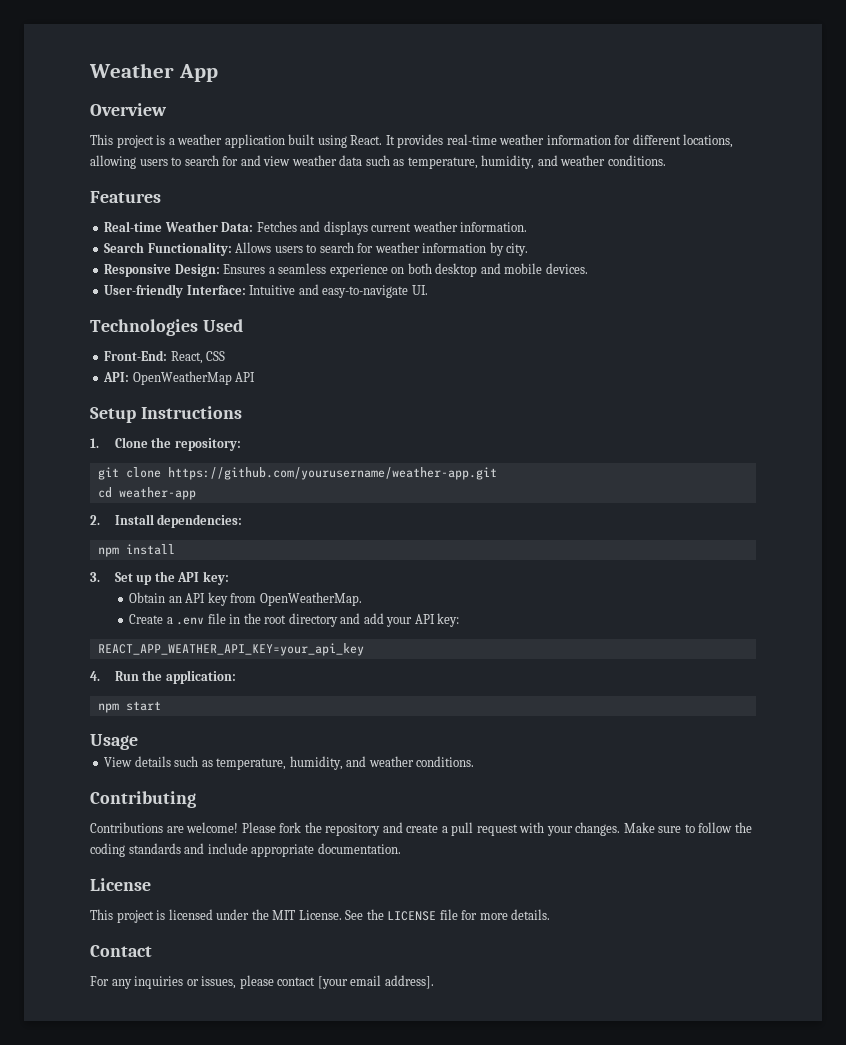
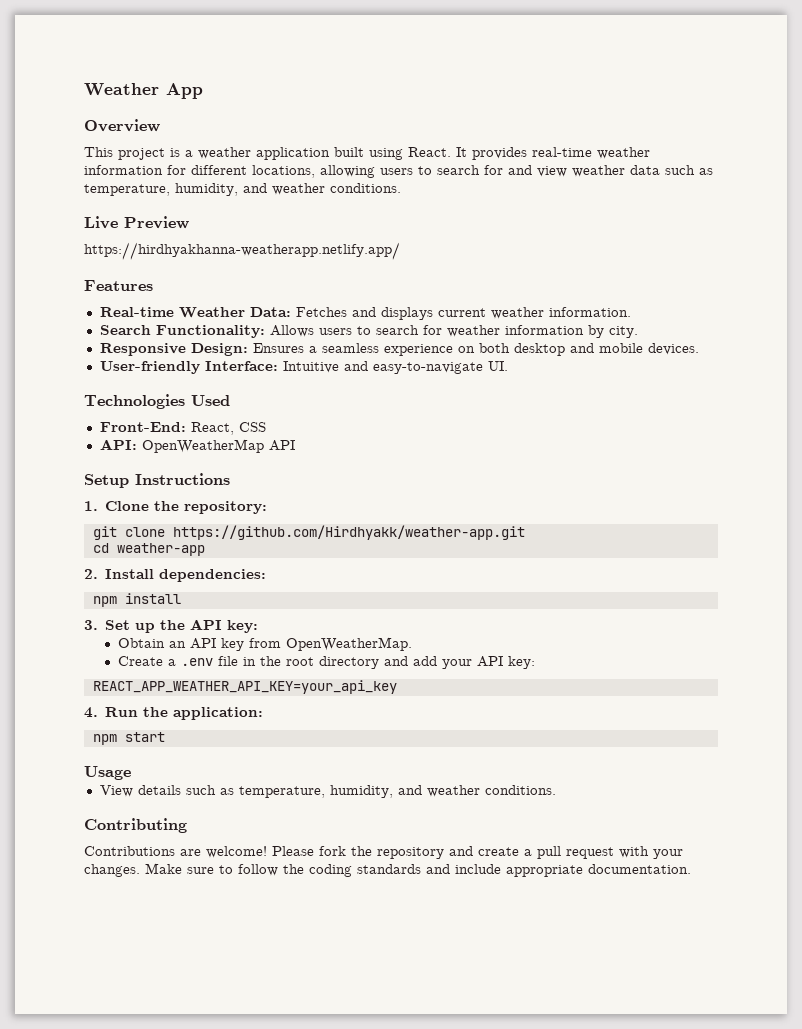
+ Live Preview
+ https://hirdhyakhanna-weatherapp.netlify.app/
- git clone https://github.com/yourusername/weather-app.git
+ git clone https://github.com/Hirdhyakk/weather-app.git
- License
- This project is licensed under the MIT License. See the LICENSE file for more details.
- Contact
- For any inquiries or issues, please contact [your email address].

